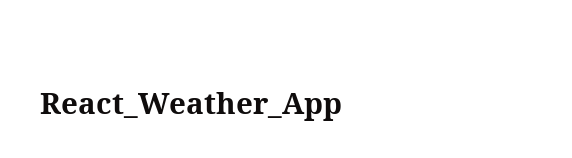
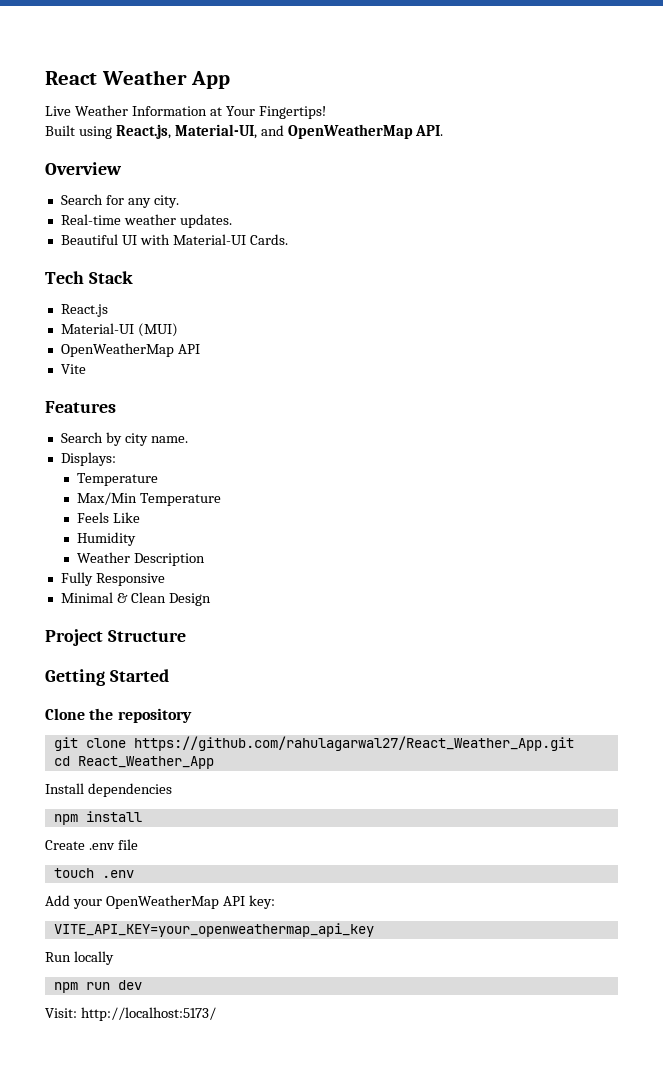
- React_Weather_App
+ React Weather App
+ Live Weather Information at Your Fingertips!
+ Built using React.js, Material-UI, and OpenWeatherMap API.
+ Overview
+ Search for any city.
+ Real-time weather updates.
+ Beautiful UI with Material-UI Cards.
+ Tech Stack
+ React.js
+ Material-UI (MUI)
+ OpenWeatherMap API
+ Vite
+ Features
+ Search by city name.
+ Displays:
+ Temperature
+ Max/Min Temperature
+ Feels Like
+ Humidity
+ Weather Description
+ Fully Responsive
+ Minimal & Clean Design
+ Project Structure
+ Getting Started
+ Clone the repository
+ git clone https://github.com/rahulagarwal27/React_Weather_App.git
+ cd React_Weather_App
+ Install dependencies
+ npm install
+ Create .env file
+ touch .env
+ Add your OpenWeatherMap API key:
+ VITE_API_KEY=your_openweathermap_api_key
+ Run locally
+ npm run dev
+ Visit: http://localhost:5173/

